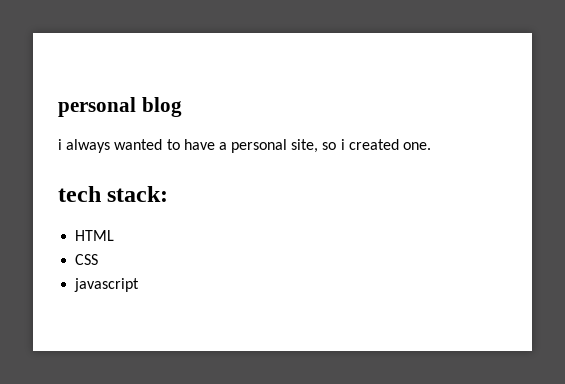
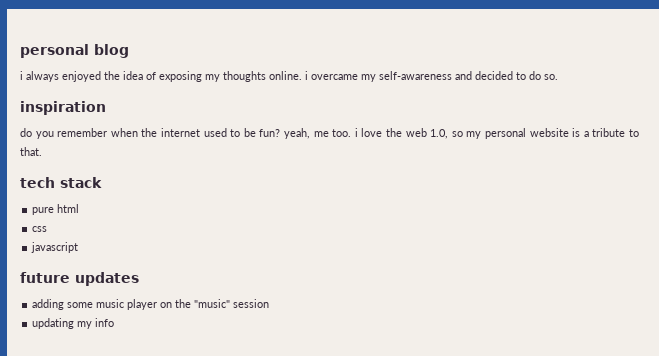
- i always wanted to have a personal site, so i created one.
- tech stack:
- HTML
- CSS
+ i always enjoyed the idea of exposing my thoughts online. i overcame my self-awareness and decided to do so.
+ inspiration
+ do you remember when the internet used to be fun? yeah, me too. i love the web 1.0, so my personal website is a tribute to that.
+ tech stack
+ pure html
+ css
  javascript
+ future updates
+ adding some music player on the "music" session
+ updating my info

